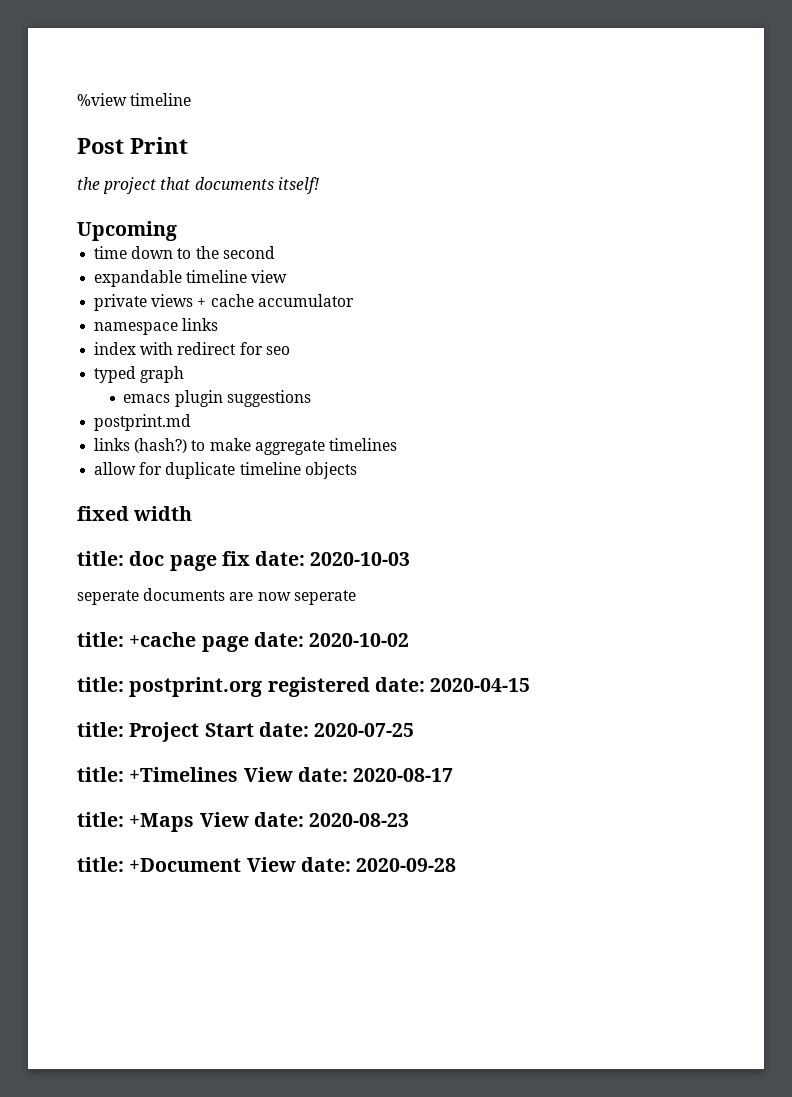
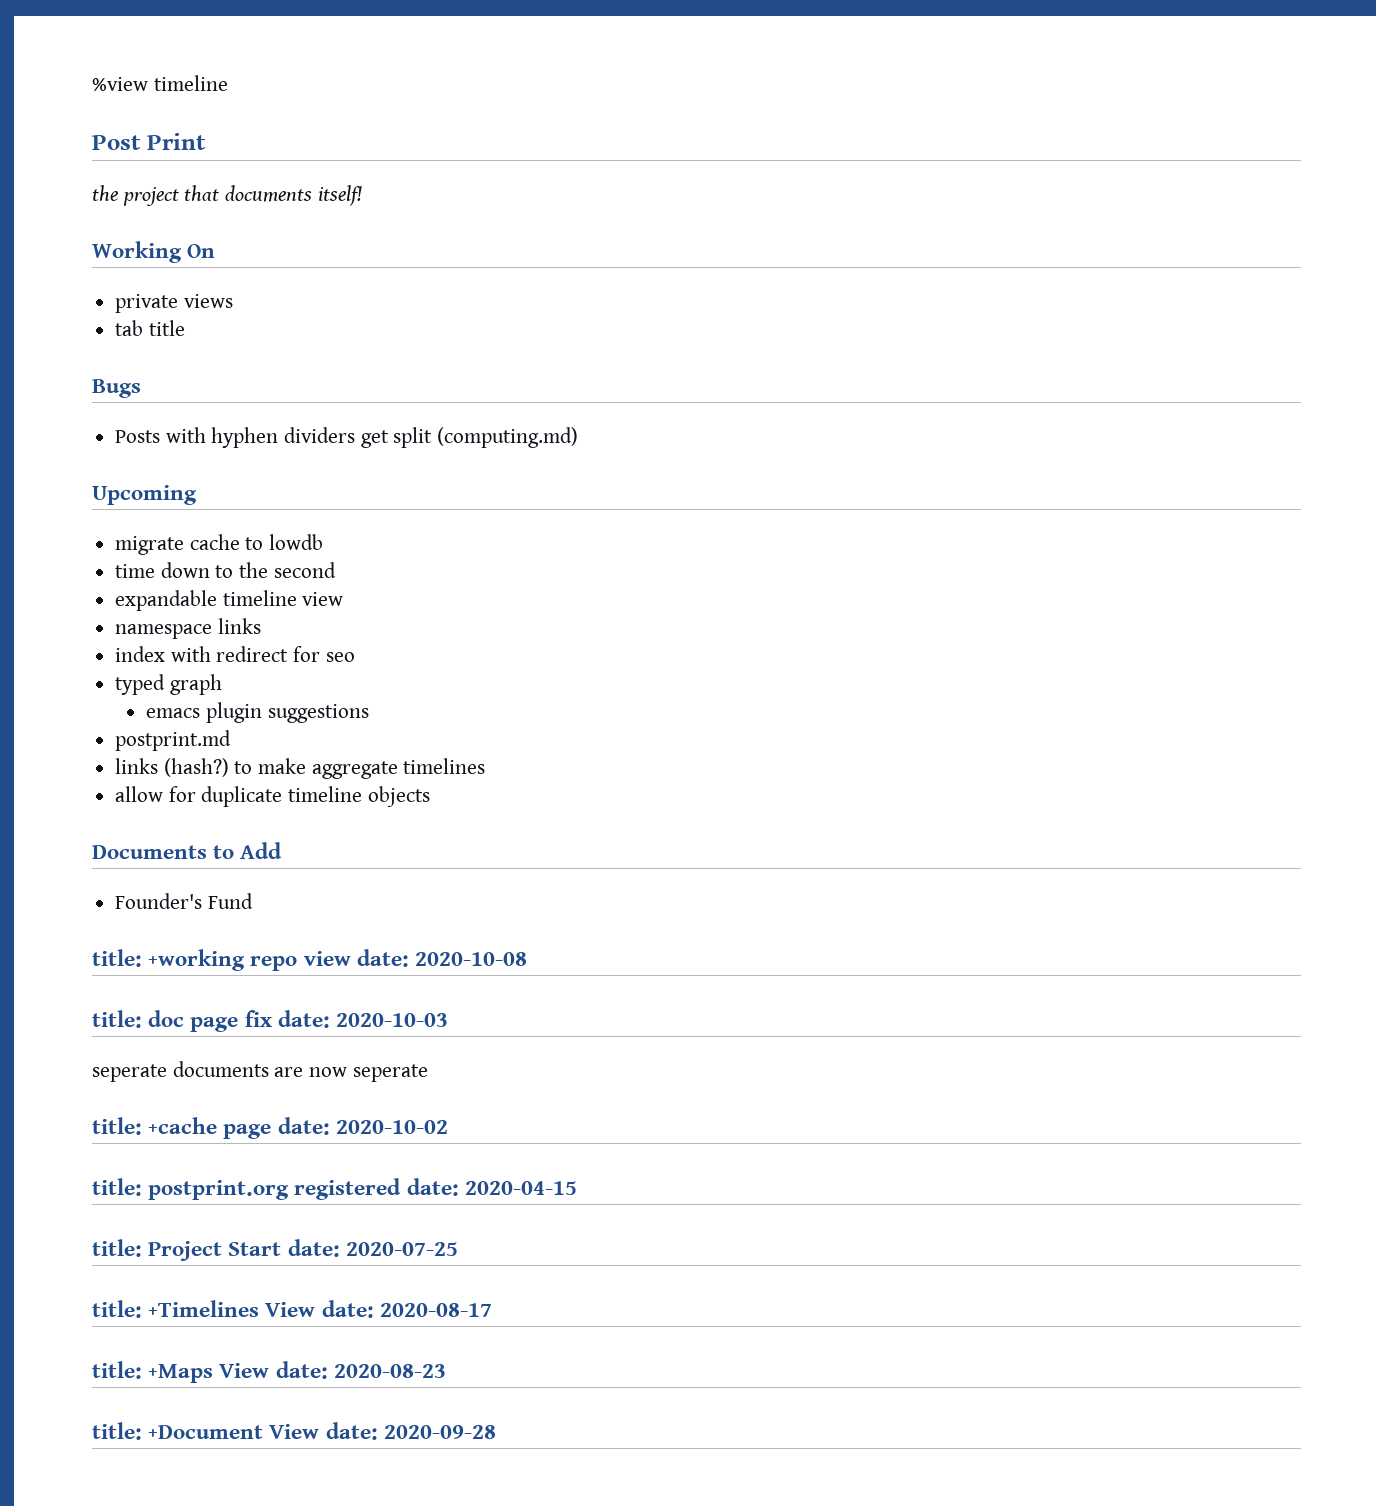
+ Working On
+ private views
+ tab title
+ Bugs
+ Posts with hyphen dividers get split (computing.md)
  Upcoming
+ migrate cache to lowdb
- private views + cache accumulator
- fixed width
+ Documents to Add
+ Founder's Fund
+ title: +working repo view date: 2020-10-08

